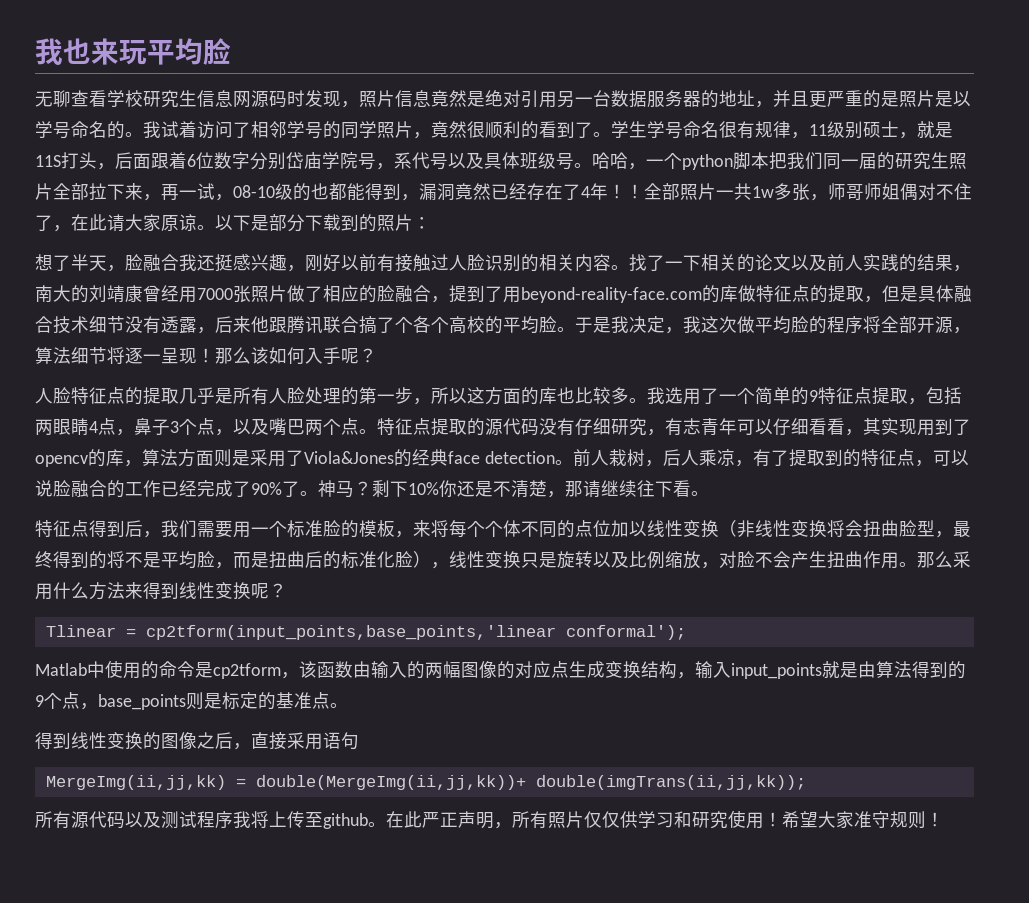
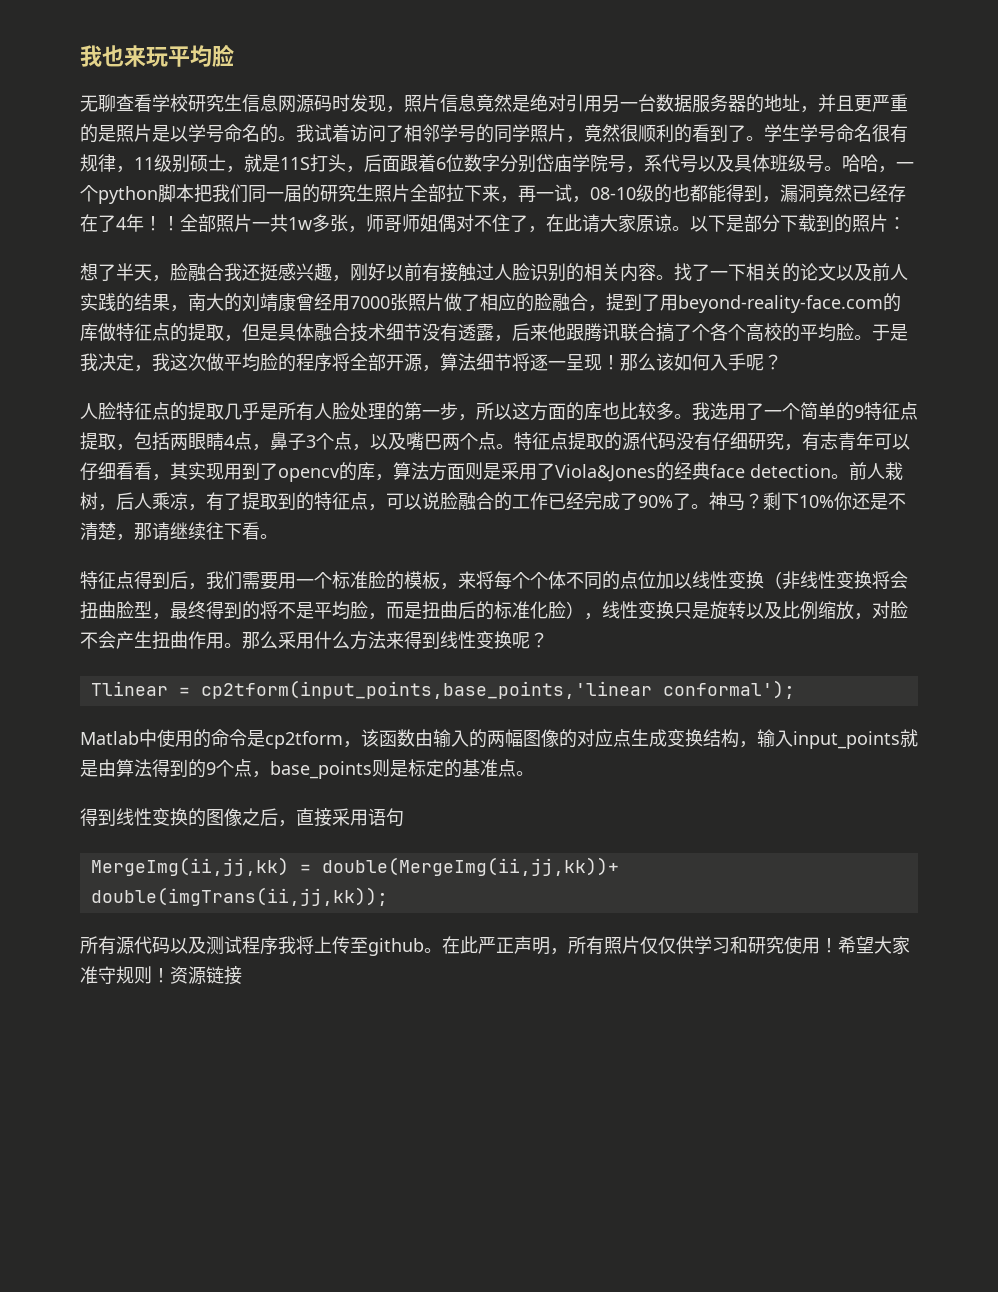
+ 资源链接

